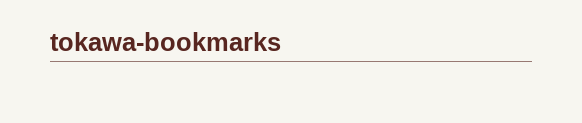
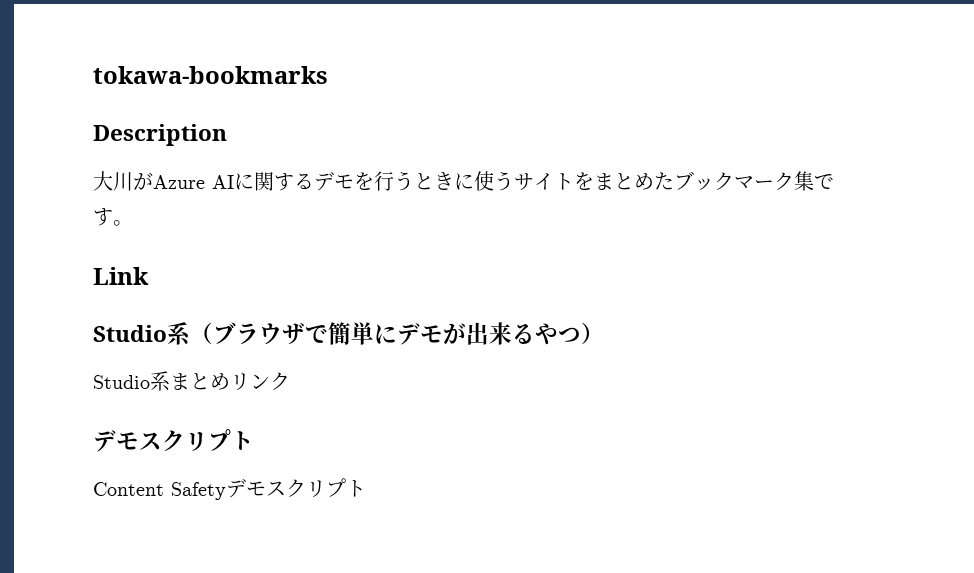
+ Description
+ 大川がAzure AIに関するデモを行うときに使うサイトをまとめたブックマーク集です。
+ Link
+ Studio系（ブラウザで簡単にデモが出来るやつ）
+ Studio系まとめリンク
+ デモスクリプト
+ Content Safetyデモスクリプト

